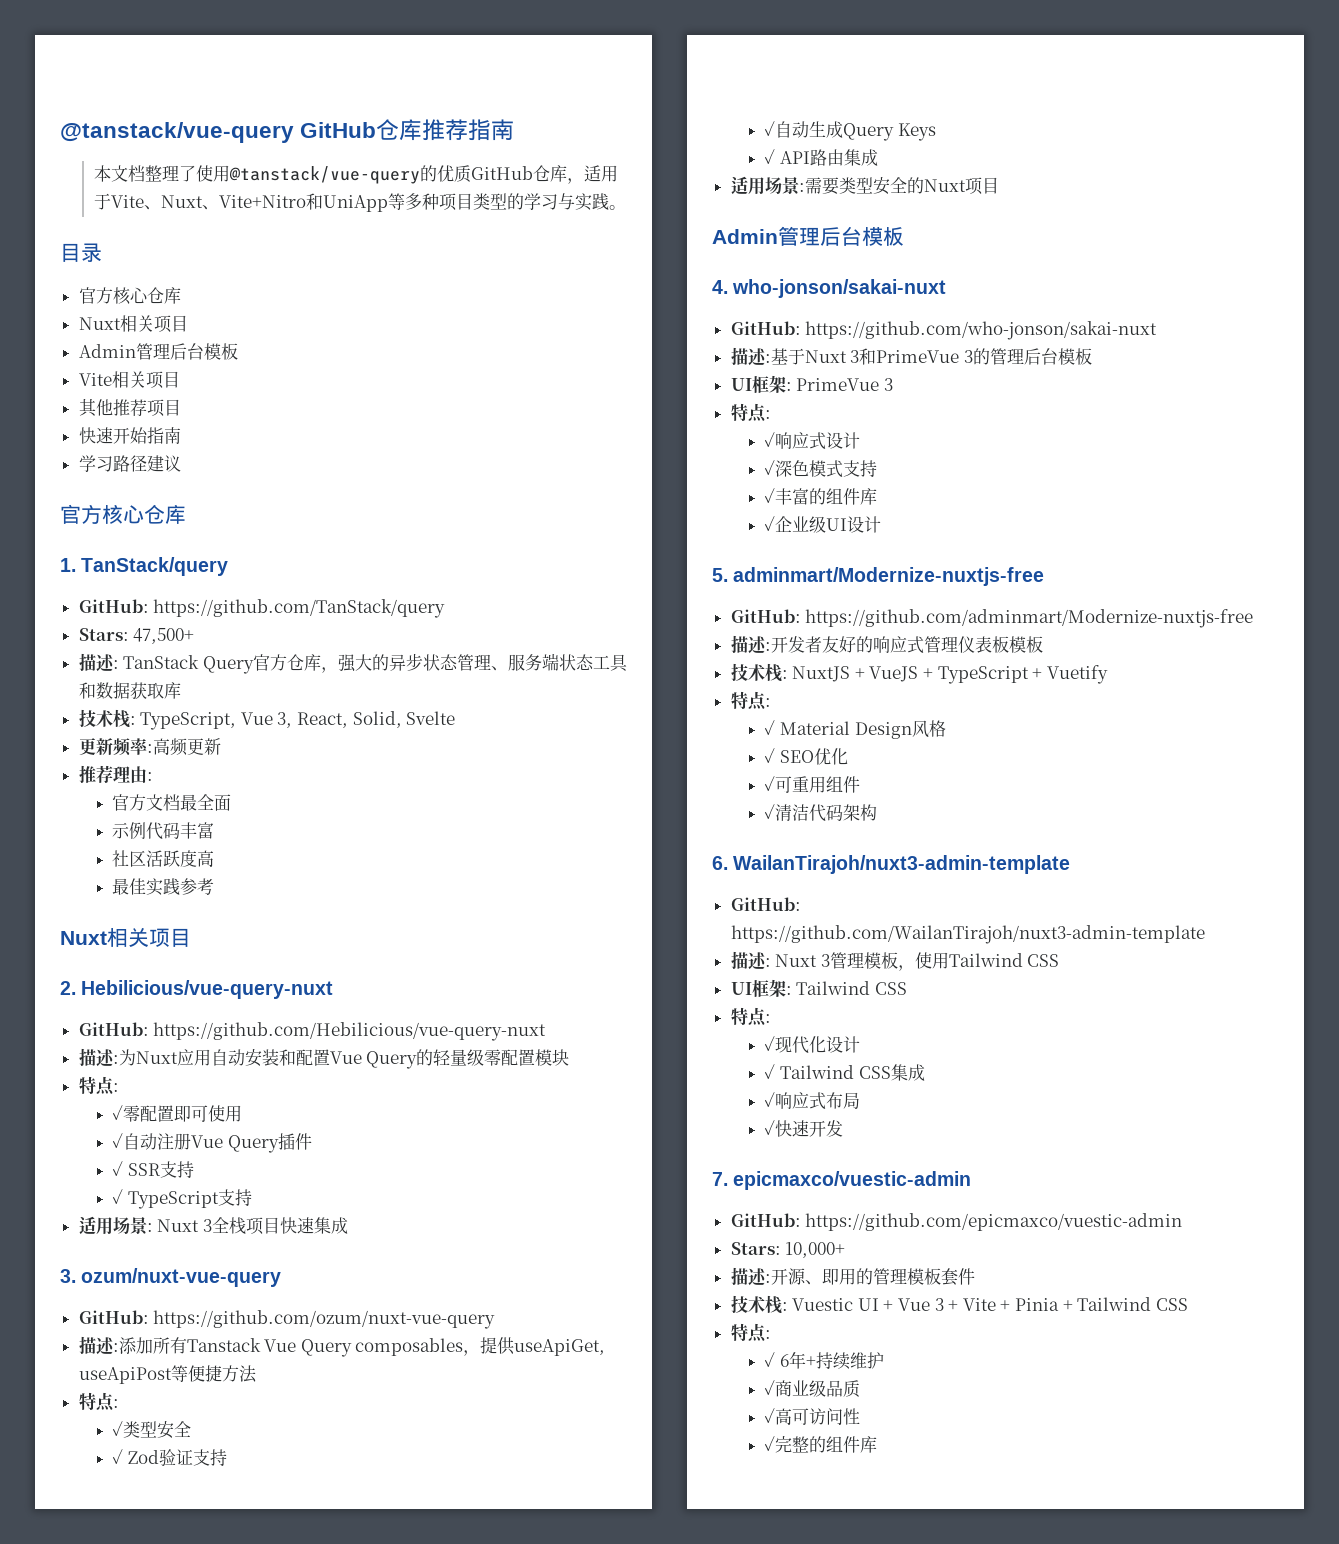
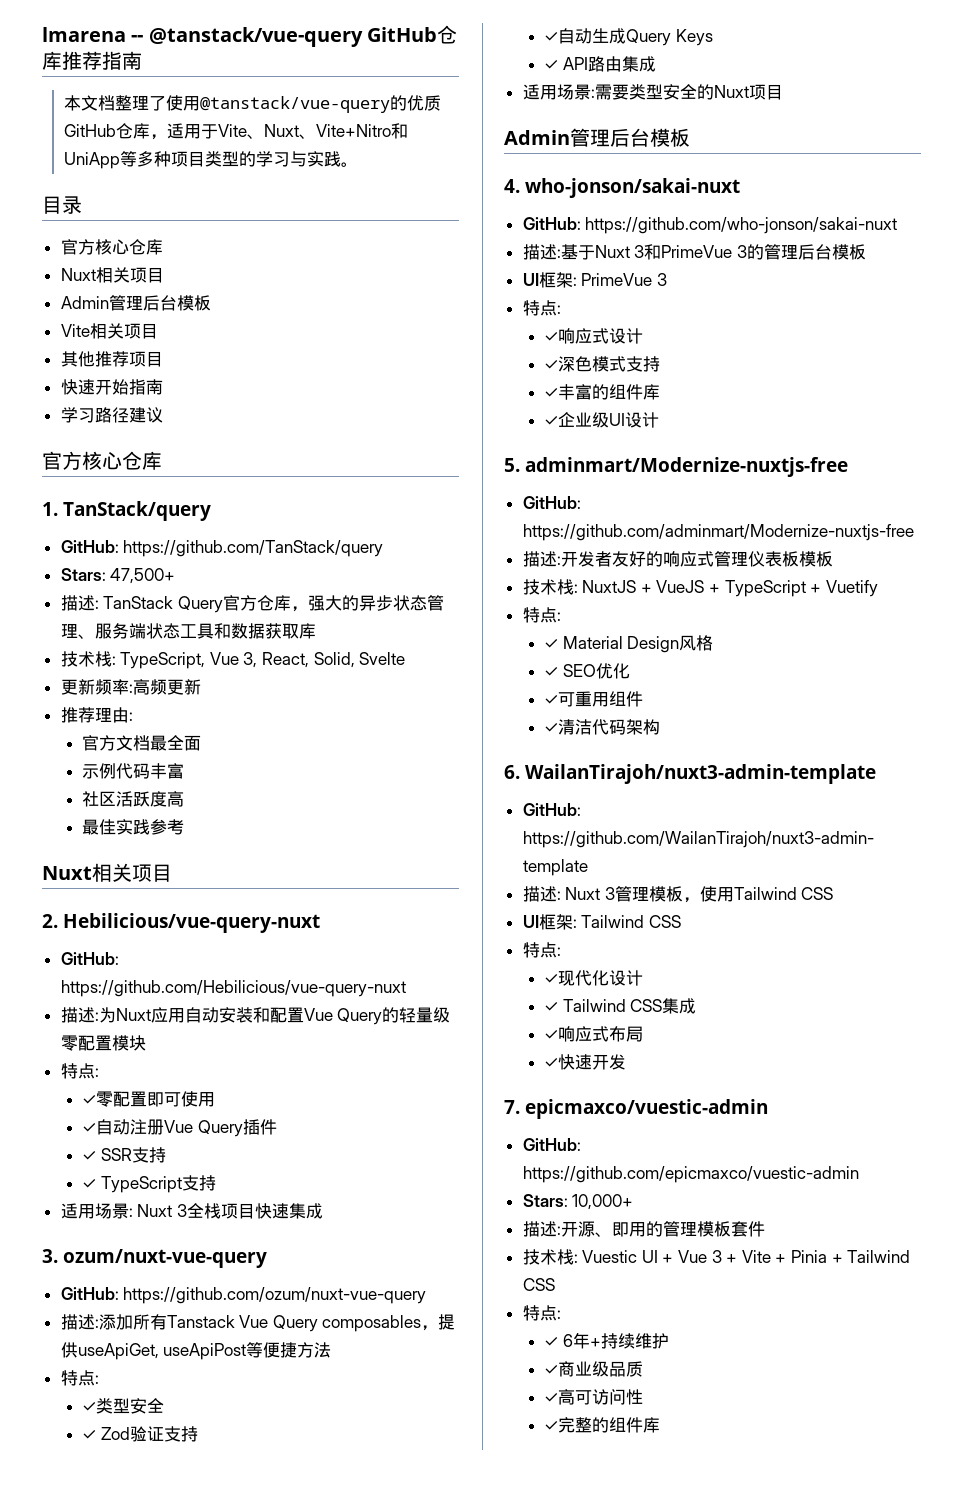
- @tanstack/vue-query GitHub仓库推荐指南
+ lmarena -- @tanstack/vue-query GitHub仓库推荐指南

